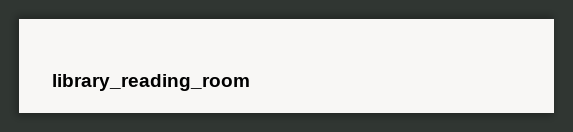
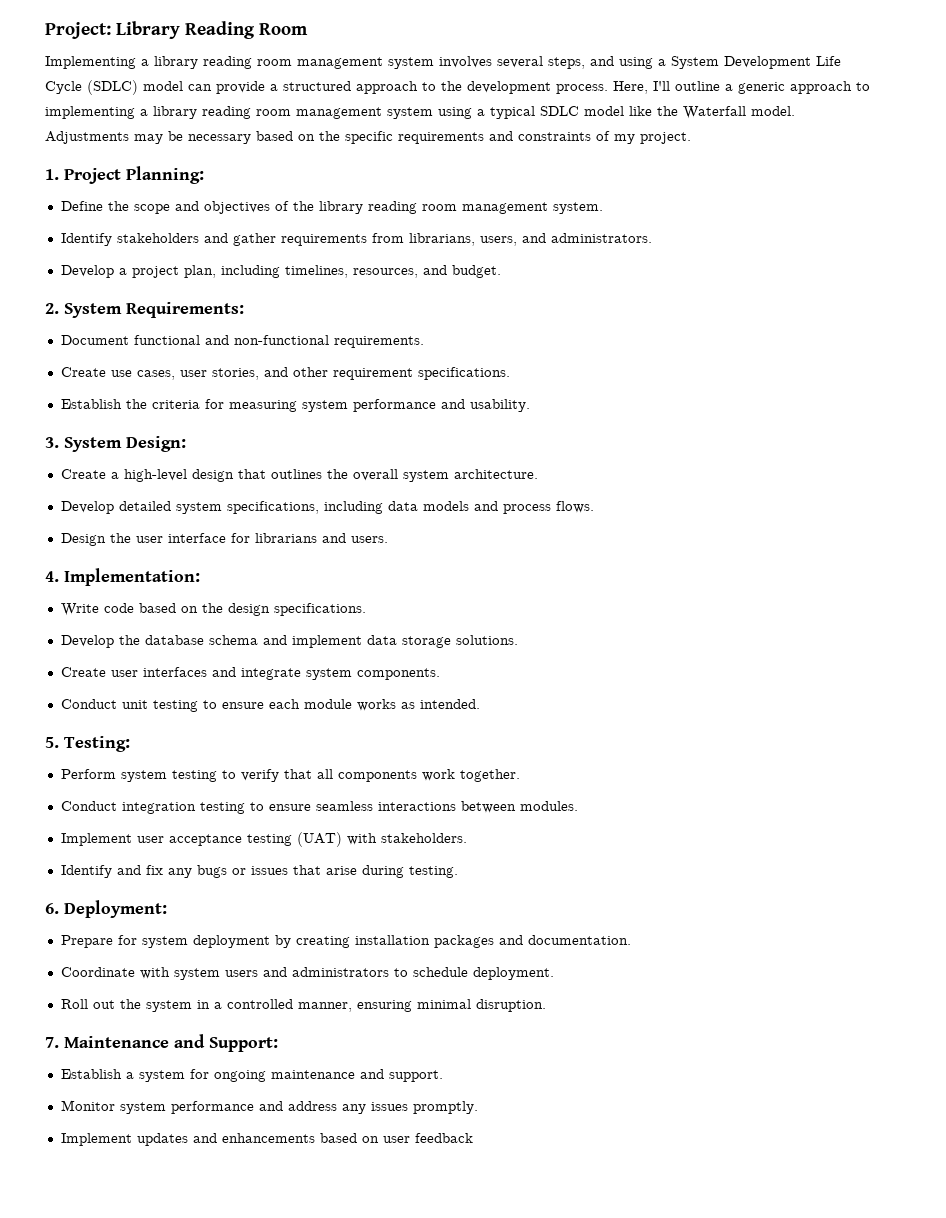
- library_reading_room
+ Project: Library Reading Room
+ Implementing a library reading room management system involves several steps, and using a System Development Life Cycle (SDLC) model can provide a structured approach to the development process. Here, I'll outline a generic approach to implementing a library reading room management system using a typical SDLC model like the Waterfall model. Adjustments may be necessary based on the specific requirements and constraints of my project.
+ 1. Project Planning:
+ Define the scope and objectives of the library reading room management system.
+ Identify stakeholders and gather requirements from librarians, users, and administrators.
+ Develop a project plan, including timelines, resources, and budget.
+ 2. System Requirements:
+ Document functional and non-functional requirements.
+ Create use cases, user stories, and other requirement specifications.
+ Establish the criteria for measuring system performance and usability.
+ 3. System Design:
+ Create a high-level design that outlines the overall system architecture.
+ Develop detailed system specifications, including data models and process flows.
+ Design the user interface for librarians and users.
+ 4. Implementation:
+ Write code based on the design specifications.
+ Develop the database schema and implement data storage solutions.
+ Create user interfaces and integrate system components.
+ Conduct unit testing to ensure each module works as intended.
+ 5. Testing:
+ Perform system testing to verify that all components work together.
+ Conduct integration testing to ensure seamless interactions between modules.
+ Implement user acceptance testing (UAT) with stakeholders.
+ Identify and fix any bugs or issues that arise during testing.
+ 6. Deployment:
+ Prepare for system deployment by creating installation packages and documentation.
+ Coordinate with system users and administrators to schedule deployment.
+ Roll out the system in a controlled manner, ensuring minimal disruption.
+ 7. Maintenance and Support:
+ Establish a system for ongoing maintenance and support.
+ Monitor system performance and address any issues promptly.
+ Implement updates and enhancements based on user feedback

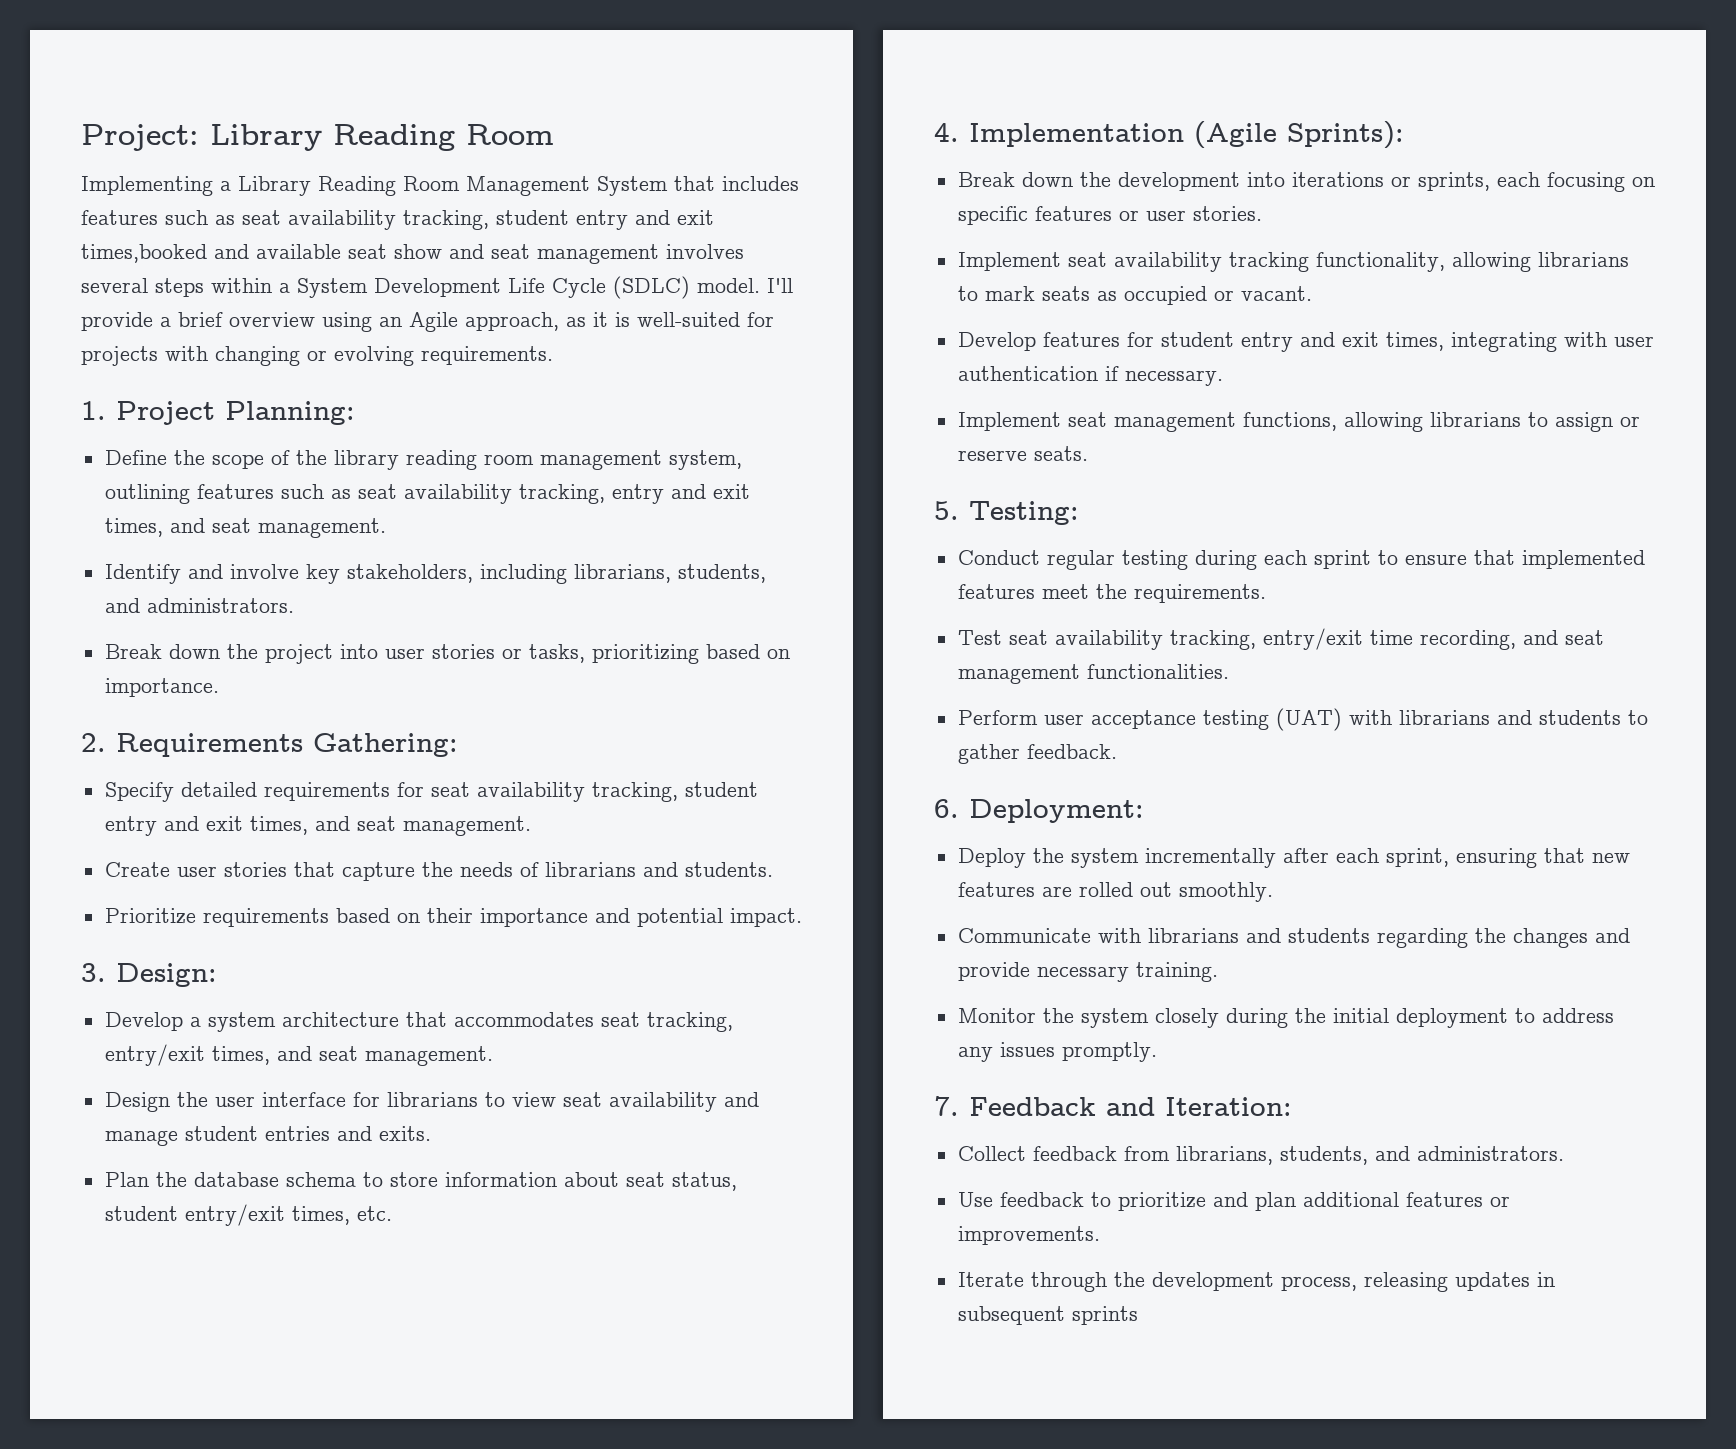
- Implementing a library reading room management system involves several steps, and using a System Development Life Cycle (SDLC) model can provide a structured approach to the development process. Here, I'll outline a generic approach to implementing a library reading room management system using a typical SDLC model like the Waterfall model. Adjustments may be necessary based on the specific requirements and constraints of my project.
+ Implementing a Library Reading Room Management System that includes features such as seat availability tracking, student entry and exit times,booked and available seat show and seat management involves several steps within a System Development Life Cycle (SDLC) model. I'll provide a brief overview using an Agile approach, as it is well-suited for projects with changing or evolving requirements.
- Define the scope and objectives of the library reading room management system.
- Identify stakeholders and gather requirements from librarians, users, and administrators.
- Develop a project plan, including timelines, resources, and budget.
- 2. System Requirements:
- Document functional and non-functional requirements.
- Create use cases, user stories, and other requirement specifications.
- Establish the criteria for measuring system performance and usability.
- 3. System Design:
- Create a high-level design that outlines the overall system architecture.
- Develop detailed system specifications, including data models and process flows.
+ Define the scope of the library reading room management system, outlining features such as seat availability tracking, entry and exit times, and seat management.
+ Identify and involve key stakeholders, including librarians, students, and administrators.
+ Break down the project into user stories or tasks, prioritizing based on importance.
+ 2. Requirements Gathering:
+ Specify detailed requirements for seat availability tracking, student entry and exit times, and seat management.
+ Create user stories that capture the needs of librarians and students.
+ Prioritize requirements based on their importance and potential impact.
+ 3. Design:
+ Develop a system architecture that accommodates seat tracking, entry/exit times, and seat management.
- Design the user interface for librarians and users.
- 4. Implementation:
- Write code based on the design specifications.
- Develop the database schema and implement data storage solutions.
- Create user interfaces and integrate system components.
- Conduct unit testing to ensure each module works as intended.
+ Design the user interface for librarians to view seat availability and manage student entries and exits.
+ Plan the database schema to store information about seat status, student entry/exit times, etc.
+ 4. Implementation (Agile Sprints):
+ Break down the development into iterations or sprints, each focusing on specific features or user stories.
+ Implement seat availability tracking functionality, allowing librarians to mark seats as occupied or vacant.
+ Develop features for student entry and exit times, integrating with user authentication if necessary.
+ Implement seat management functions, allowing librarians to assign or reserve seats.
  5. Testing:
- Perform system testing to verify that all components work together.
- Conduct integration testing to ensure seamless interactions between modules.
- Implement user acceptance testing (UAT) with stakeholders.
- Identify and fix any bugs or issues that arise during testing.
+ Conduct regular testing during each sprint to ensure that implemented features meet the requirements.
+ Test seat availability tracking, entry/exit time recording, and seat management functionalities.
+ Perform user acceptance testing (UAT) with librarians and students to gather feedback.
  6. Deployment:
- Prepare for system deployment by creating installation packages and documentation.
- Coordinate with system users and administrators to schedule deployment.
- Roll out the system in a controlled manner, ensuring minimal disruption.
- 7. Maintenance and Support:
- Establish a system for ongoing maintenance and support.
- Monitor system performance and address any issues promptly.
- Implement updates and enhancements based on user feedback
+ Deploy the system incrementally after each sprint, ensuring that new features are rolled out smoothly.
+ Communicate with librarians and students regarding the changes and provide necessary training.
+ Monitor the system closely during the initial deployment to address any issues promptly.
+ 7. Feedback and Iteration:
+ Collect feedback from librarians, students, and administrators.
+ Use feedback to prioritize and plan additional features or improvements.
+ Iterate through the development process, releasing updates in subsequent sprints

